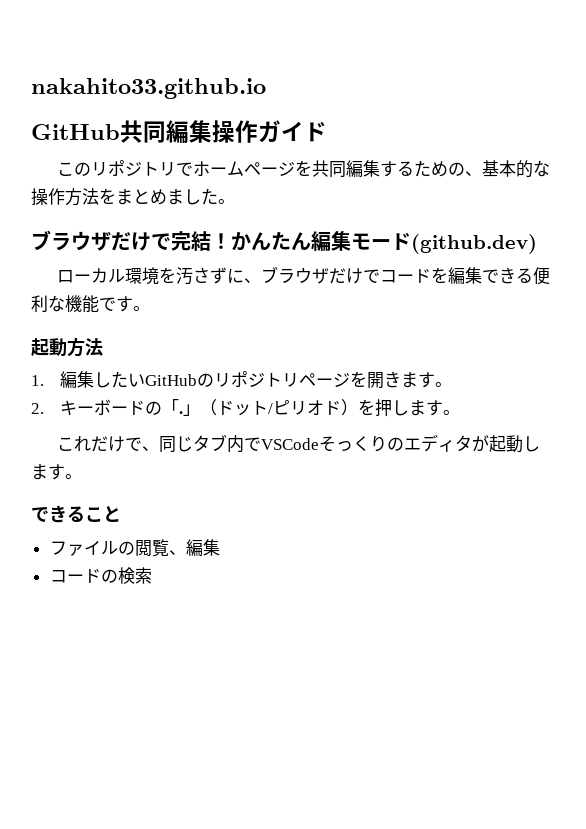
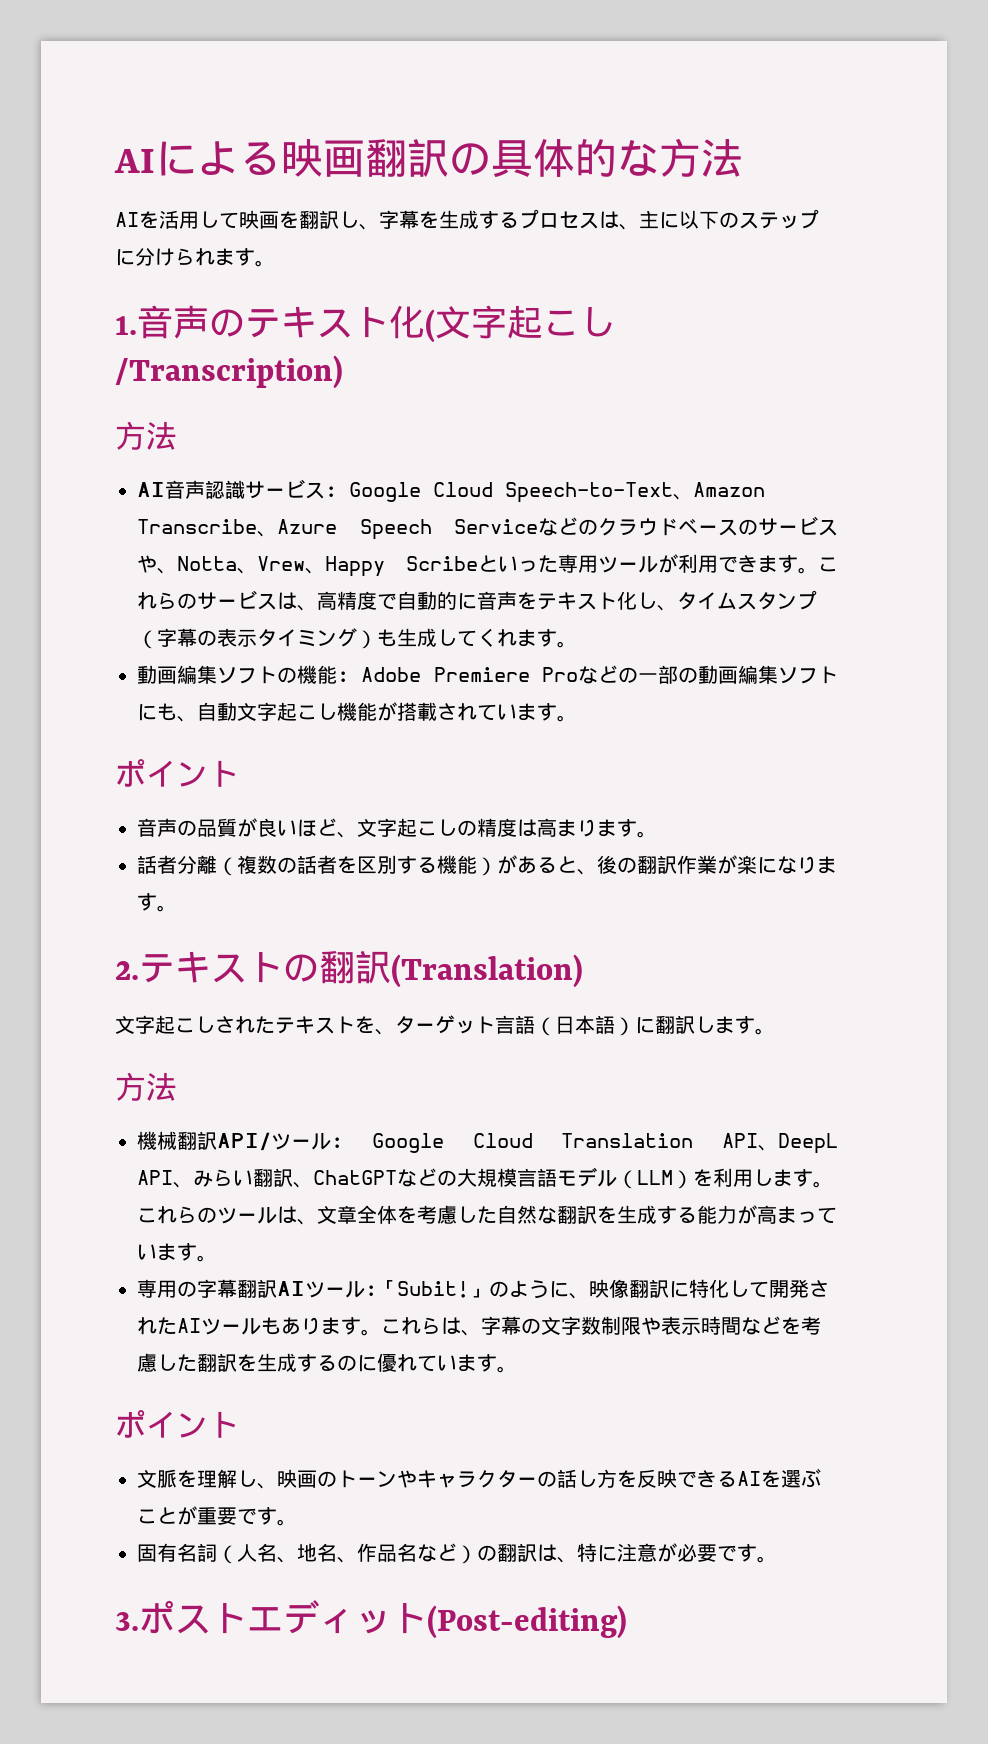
- nakahito33.github.io
- GitHub共同編集操作ガイド
- このリポジトリでホームページを共同編集するための、基本的な操作方法をまとめました。
- ブラウザだけで完結！かんたん編集モード(github.dev)
- ローカル環境を汚さずに、ブラウザだけでコードを編集できる便利な機能です。
- 起動方法
- 1.編集したいGitHubのリポジトリページを開きます。
- 2.キーボードの「.」（ドット/ピリオド）を押します。
- これだけで、同じタブ内でVSCodeそっくりのエディタが起動します。
- できること
- ファイルの閲覧、編集
- コードの検索
+ AIによる映画翻訳の具体的な方法
+ AIを活用して映画を翻訳し、字幕を生成するプロセスは、主に以下のステップに分けられます。
+ 1.音声のテキスト化(文字起こし/Transcription)
+ 方法
+ AI音声認識サービス: Google Cloud Speech-to-Text、Amazon Transcribe、Azure Speech Serviceなどのクラウドベースのサービスや、Notta、Vrew、Happy Scribeといった専用ツールが利用できます。これらのサービスは、高精度で自動的に音声をテキスト化し、タイムスタンプ（字幕の表示タイミング）も生成してくれます。
+ 動画編集ソフトの機能: Adobe Premiere Proなどの一部の動画編集ソフトにも、自動文字起こし機能が搭載されています。
+ ポイント
+ 音声の品質が良いほど、文字起こしの精度は高まります。
+ 話者分離（複数の話者を区別する機能）があると、後の翻訳作業が楽になります。
+ 2.テキストの翻訳(Translation)
+ 文字起こしされたテキストを、ターゲット言語（日本語）に翻訳します。
+ 方法
+ 機械翻訳API/ツール: Google Cloud Translation API、DeepL API、みらい翻訳、ChatGPTなどの大規模言語モデル（LLM）を利用します。これらのツールは、文章全体を考慮した自然な翻訳を生成する能力が高まっています。
+ 専用の字幕翻訳AIツール:「Subit!」のように、映像翻訳に特化して開発されたAIツールもあります。これらは、字幕の文字数制限や表示時間などを考慮した翻訳を生成するのに優れています。
+ ポイント
+ 文脈を理解し、映画のトーンやキャラクターの話し方を反映できるAIを選ぶことが重要です。
+ 固有名詞（人名、地名、作品名など）の翻訳は、特に注意が必要です。
+ 3.ポストエディット(Post-editing)

